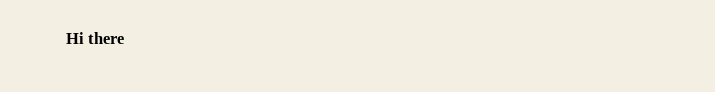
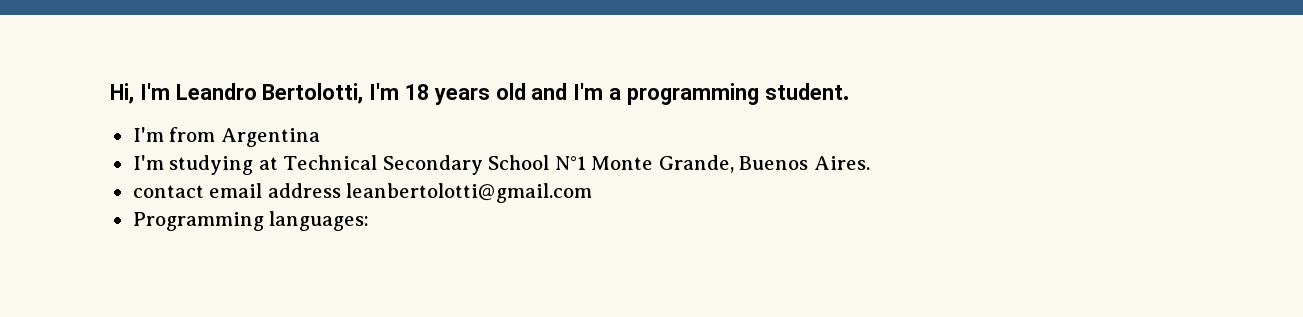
- Hi there
+ Hi, I'm Leandro Bertolotti, I'm 18 years old and I'm a programming student.
+ I'm from Argentina
+ I'm studying at Technical Secondary School N°1 Monte Grande, Buenos Aires.
+ contact email address leanbertolotti@gmail.com
+ Programming languages:

